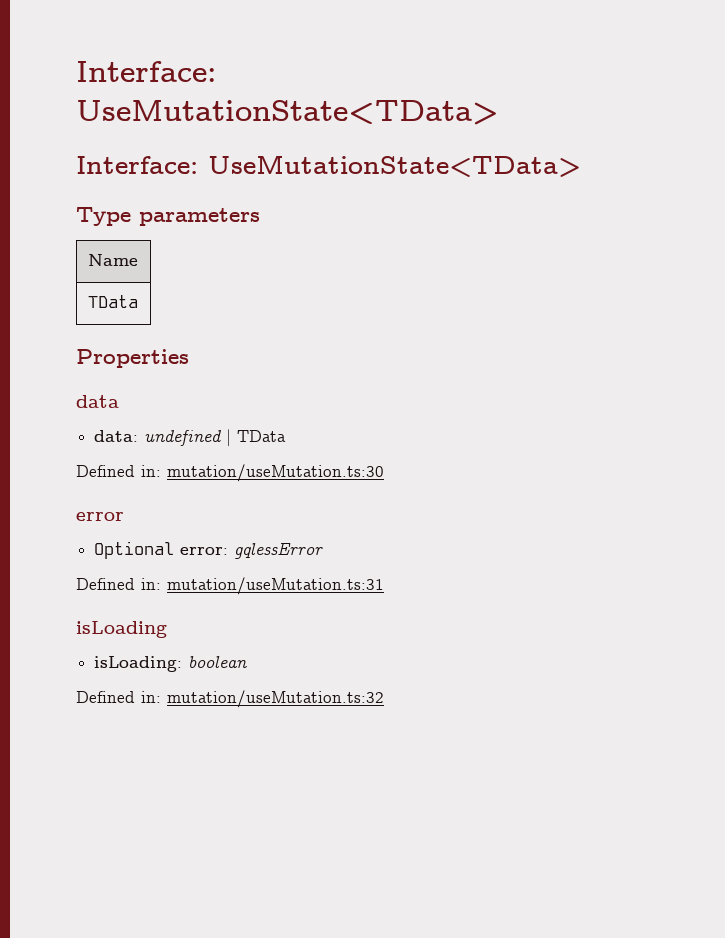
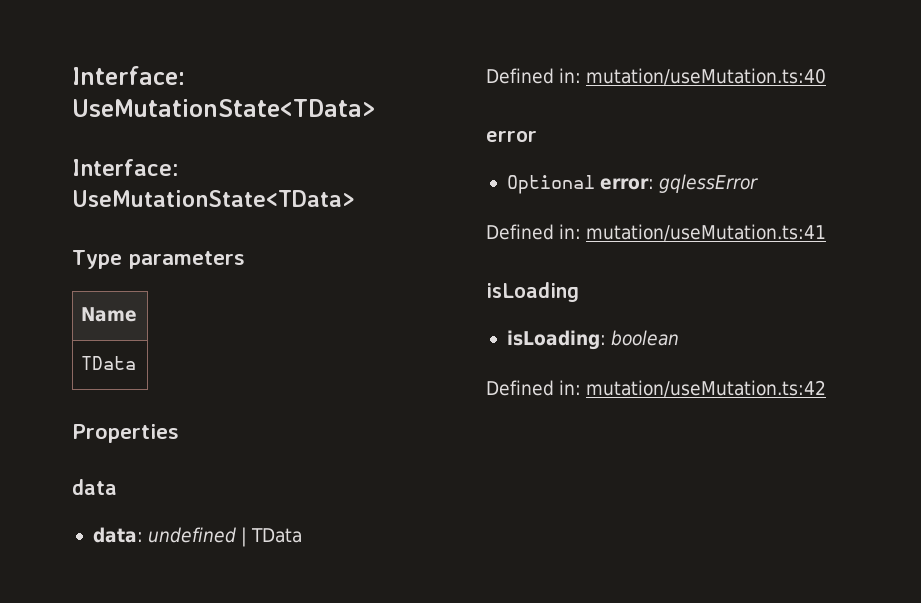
- Defined in: mutation/useMutation.ts:30
+ Defined in: mutation/useMutation.ts:40
- Defined in: mutation/useMutation.ts:31
+ Defined in: mutation/useMutation.ts:41
- Defined in: mutation/useMutation.ts:32
+ Defined in: mutation/useMutation.ts:42

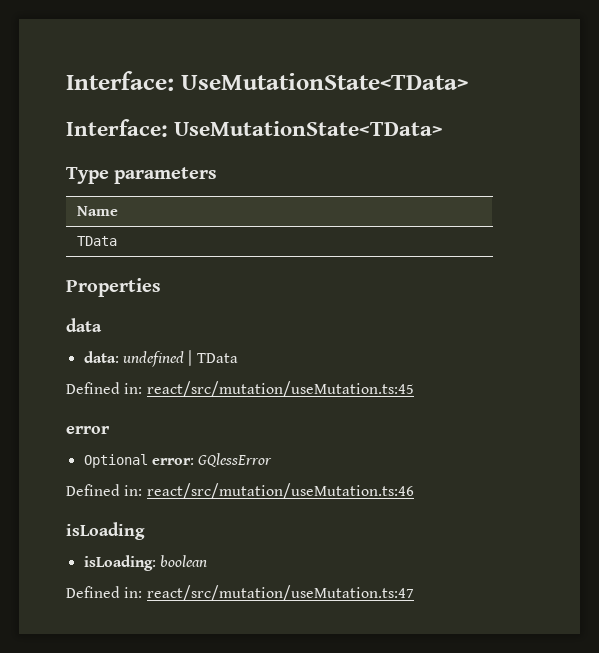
- Defined in: mutation/useMutation.ts:40
+ Defined in: react/src/mutation/useMutation.ts:45
- Optional error: gqlessError
- Defined in: mutation/useMutation.ts:41
+ Optional error: GQlessError
+ Defined in: react/src/mutation/useMutation.ts:46
- Defined in: mutation/useMutation.ts:42
+ Defined in: react/src/mutation/useMutation.ts:47

